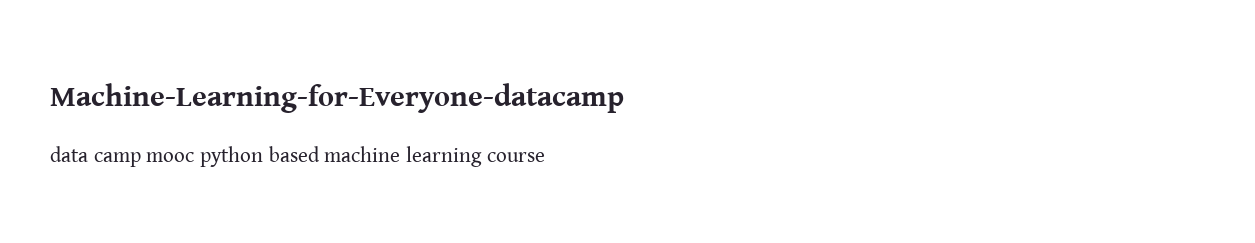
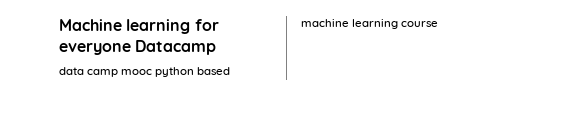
- Machine-Learning-for-Everyone-datacamp
+ Machine learning for everyone Datacamp

